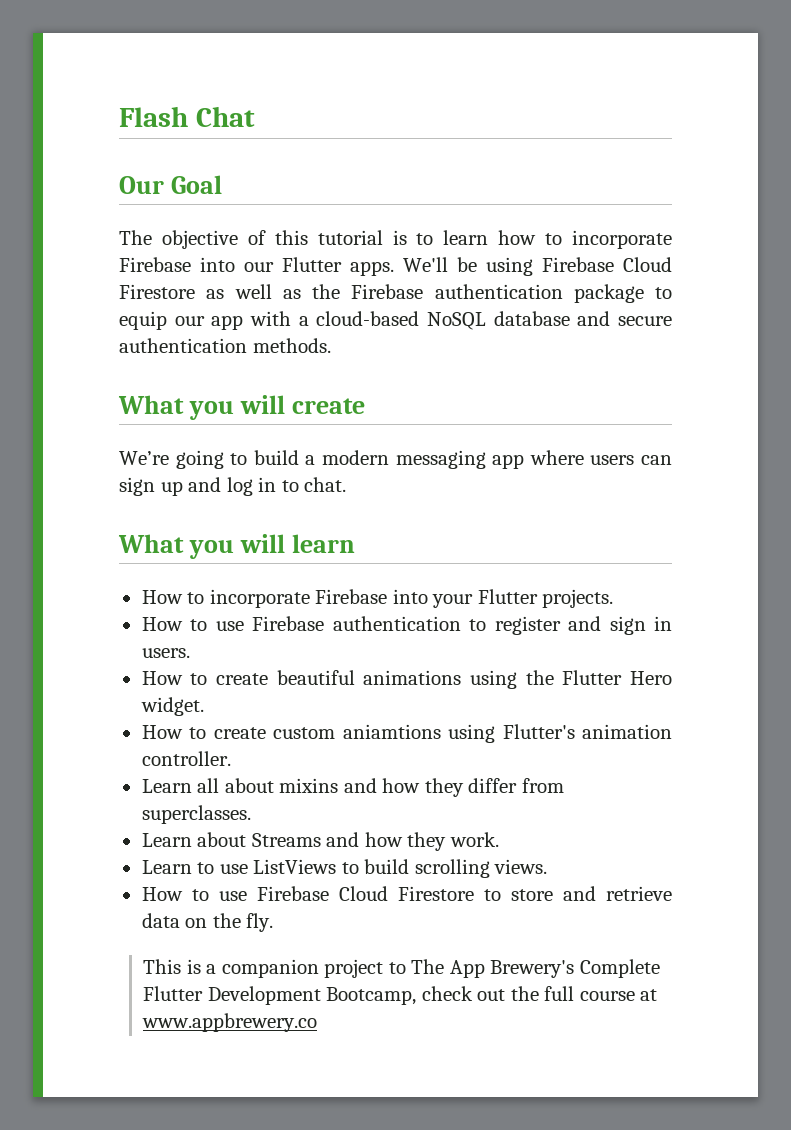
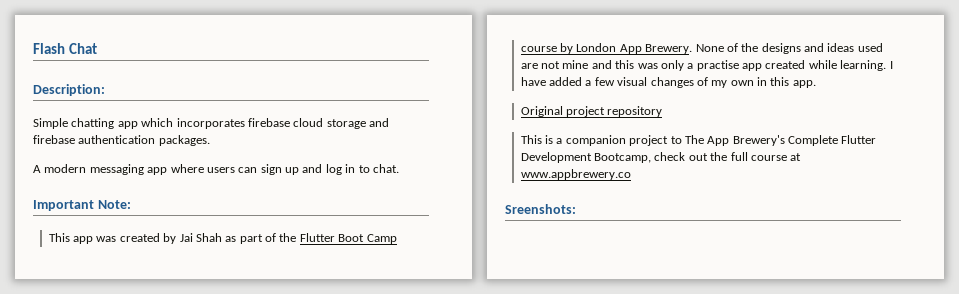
- Our Goal
- The objective of this tutorial is to learn how to incorporate Firebase into our Flutter apps. We'll be using Firebase Cloud Firestore as well as the Firebase authentication package to equip our app with a cloud-based NoSQL database and secure authentication methods.
- What you will create
- We’re going to build a modern messaging app where users can sign up and log in to chat.
+ Description:
+ Simple chatting app which incorporates firebase cloud storage and firebase authentication packages.
+ A modern messaging app where users can sign up and log in to chat.
- What you will learn
- How to incorporate Firebase into your Flutter projects.
- How to use Firebase authentication to register and sign in users.
- How to create beautiful animations using the Flutter Hero widget.
- How to create custom aniamtions using Flutter's animation controller.
- Learn all about mixins and how they differ from superclasses.
- Learn about Streams and how they work.
- Learn to use ListViews to build scrolling views.
- How to use Firebase Cloud Firestore to store and retrieve data on the fly.
+ Important Note:
+ This app was created by Jai Shah as part of the Flutter Boot Camp course by London App Brewery. None of the designs and ideas used are not mine and this was only a practise app created while learning. I have added a few visual changes of my own in this app.
+ Original project repository
+ Sreenshots:

